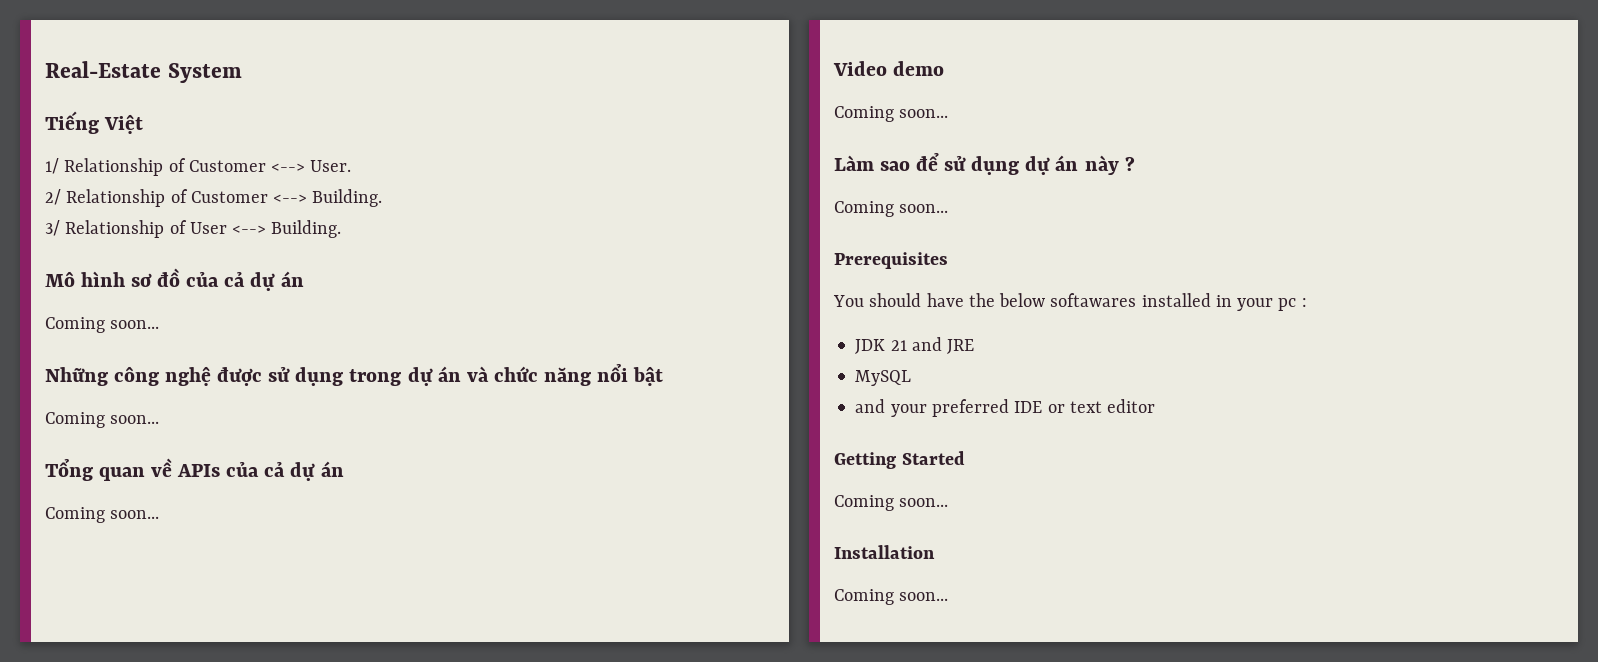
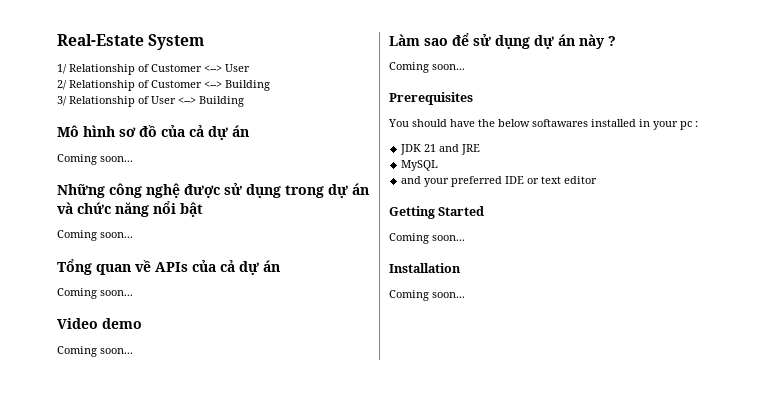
- Tiếng Việt
- 1/ Relationship of Customer <--> User.
+ 1/ Relationship of Customer <--> User
- 2/ Relationship of Customer <--> Building.
+ 2/ Relationship of Customer <--> Building
- 3/ Relationship of User <--> Building.
+ 3/ Relationship of User <--> Building

